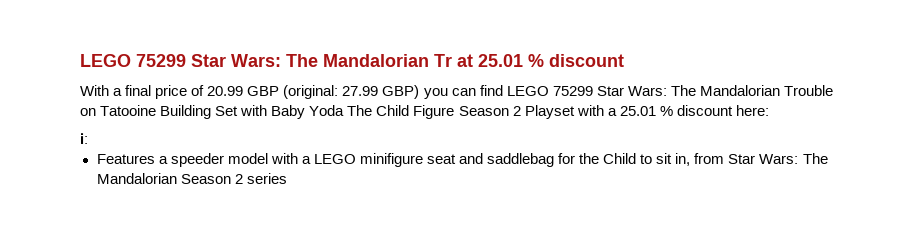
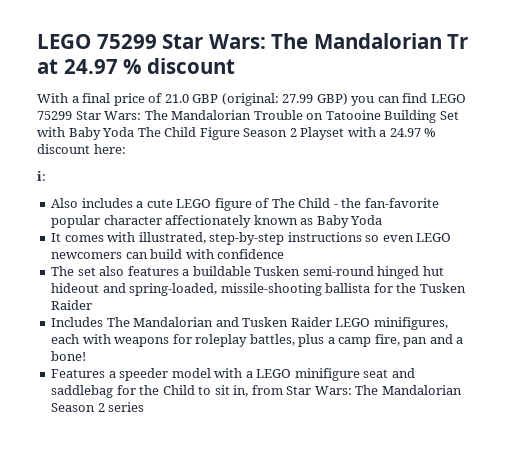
- LEGO 75299 Star Wars: The Mandalorian Tr at 25.01 % discount
+ LEGO 75299 Star Wars: The Mandalorian Tr at 24.97 % discount
- With a final price of 20.99 GBP (original: 27.99 GBP) you can find LEGO 75299 Star Wars: The Mandalorian Trouble on Tatooine Building Set with Baby Yoda The Child Figure Season 2 Playset with a 25.01 % discount here:
+ With a final price of 21.0 GBP (original: 27.99 GBP) you can find LEGO 75299 Star Wars: The Mandalorian Trouble on Tatooine Building Set with Baby Yoda The Child Figure Season 2 Playset with a 24.97 % discount here:
+ Also includes a cute LEGO figure of The Child - the fan-favorite popular character affectionately known as Baby Yoda
+ It comes with illustrated, step-by-step instructions so even LEGO newcomers can build with confidence
+ The set also features a buildable Tusken semi-round hinged hut hideout and spring-loaded, missile-shooting ballista for the Tusken Raider
+ Includes The Mandalorian and Tusken Raider LEGO minifigures, each with weapons for roleplay battles, plus a camp fire, pan and a bone!

